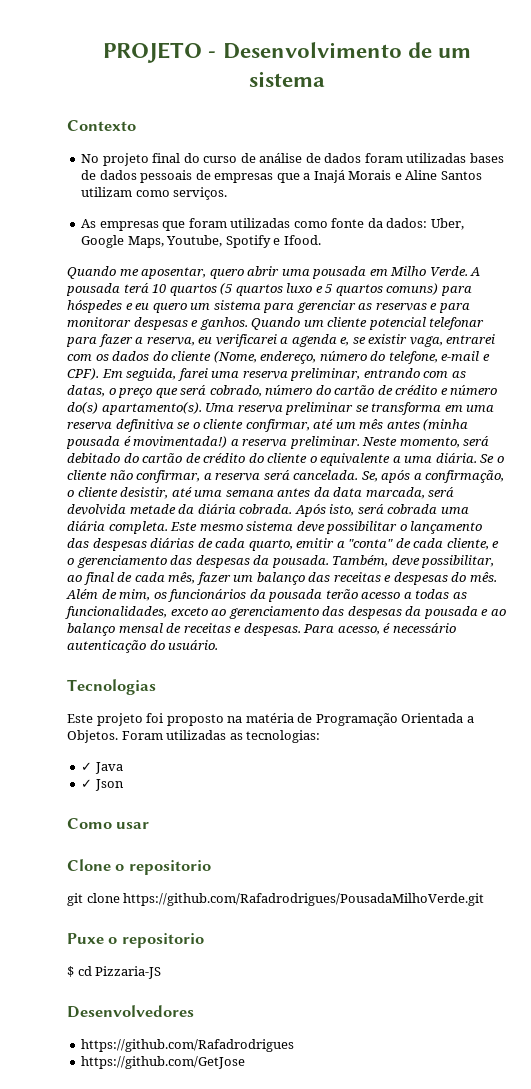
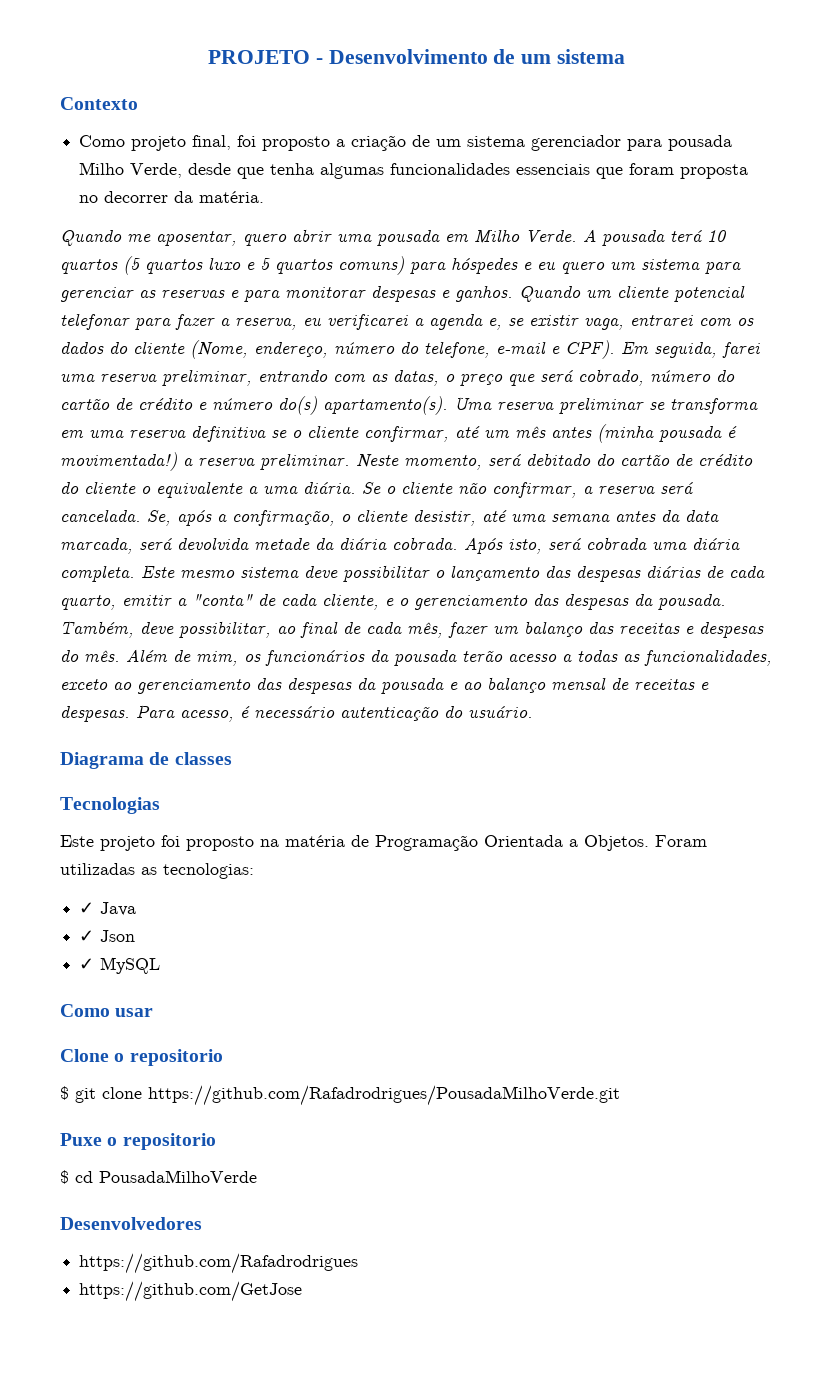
- No projeto final do curso de análise de dados foram utilizadas bases de dados pessoais de empresas que a Inajá Morais e Aline Santos utilizam como serviços.
- As empresas que foram utilizadas como fonte da dados: Uber, Google Maps, Youtube, Spotify e Ifood.
+ Como projeto final, foi proposto a criação de um sistema gerenciador para pousada Milho Verde, desde que tenha algumas funcionalidades essenciais que foram proposta no decorrer da matéria.
+ Diagrama de classes
+ ✓ MySQL
- git clone https://github.com/Rafadrodrigues/PousadaMilhoVerde.git
+ $ git clone https://github.com/Rafadrodrigues/PousadaMilhoVerde.git
- $ cd Pizzaria-JS
+ $ cd PousadaMilhoVerde

